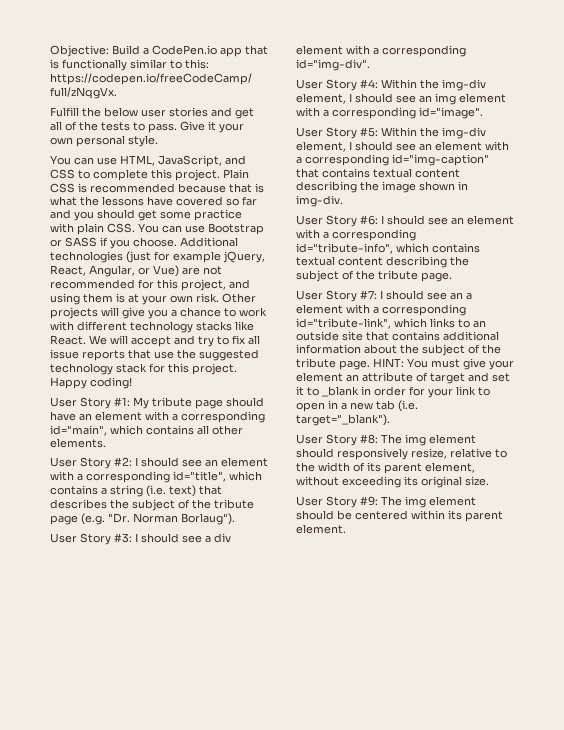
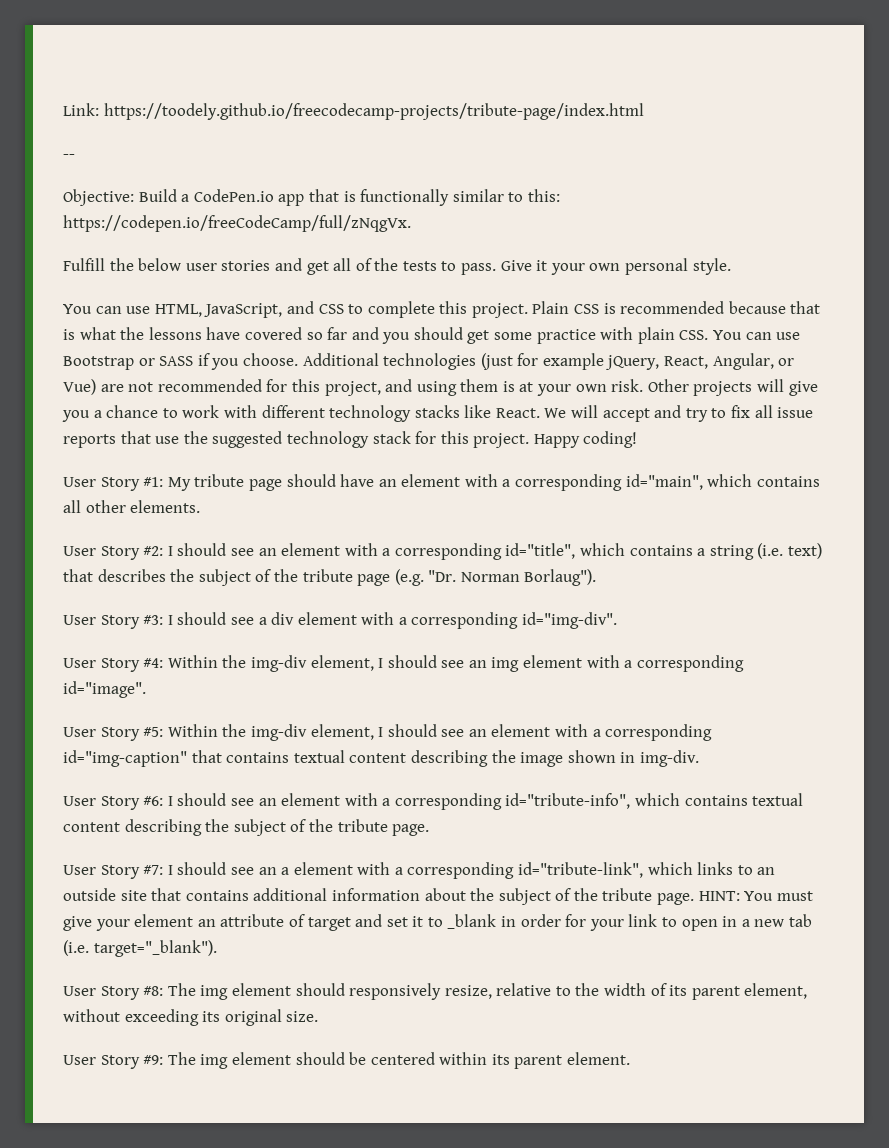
+ Link: https://toodely.github.io/freecodecamp-projects/tribute-page/index.html
+ --

